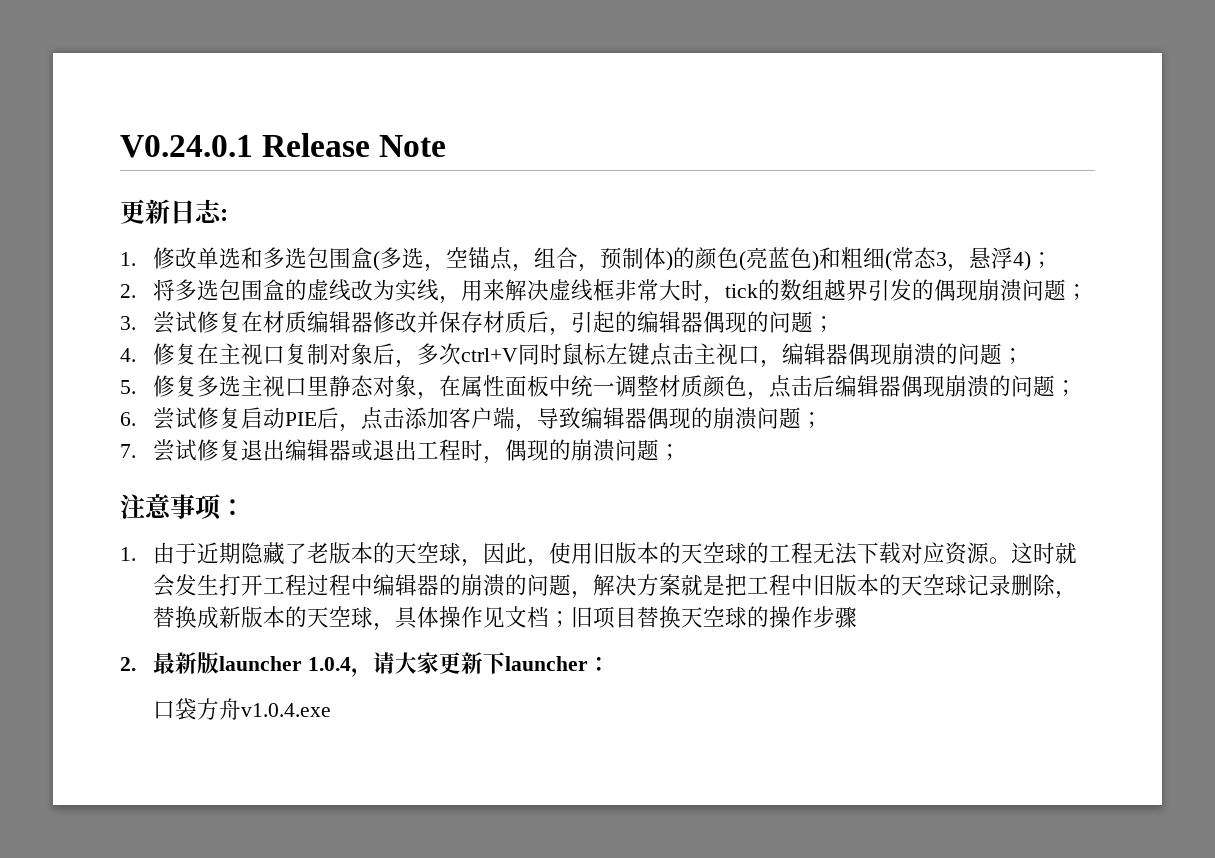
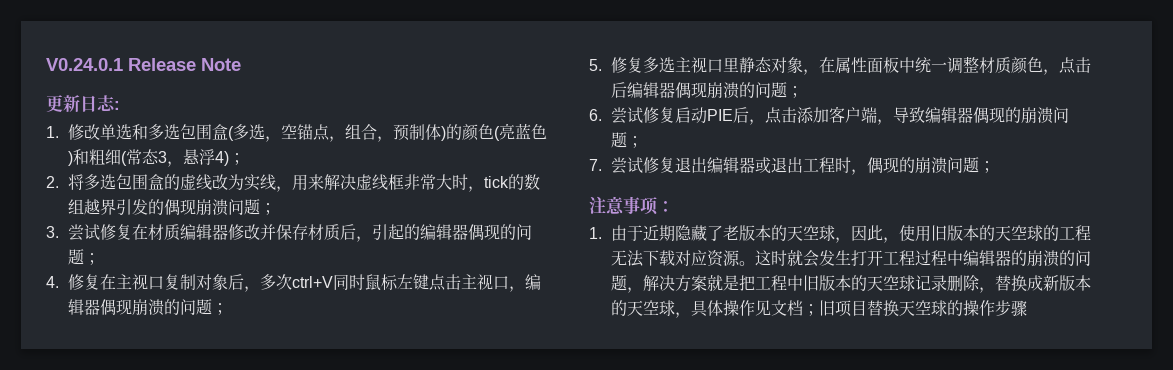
- 2.最新版launcher 1.0.4，请大家更新下launcher：
- 口袋方舟v1.0.4.exe

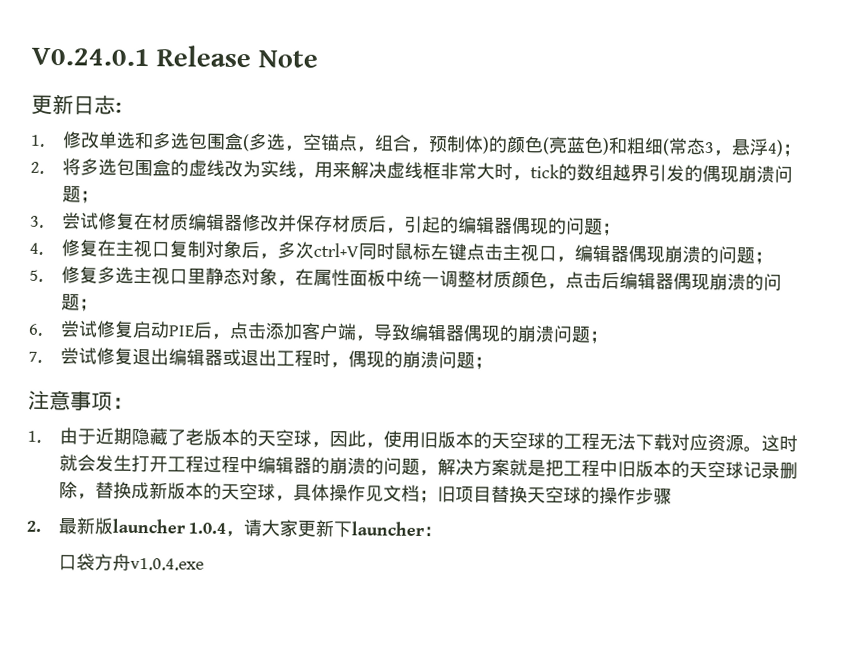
+ 2.最新版launcher 1.0.4，请大家更新下launcher：
+ 口袋方舟v1.0.4.exe

